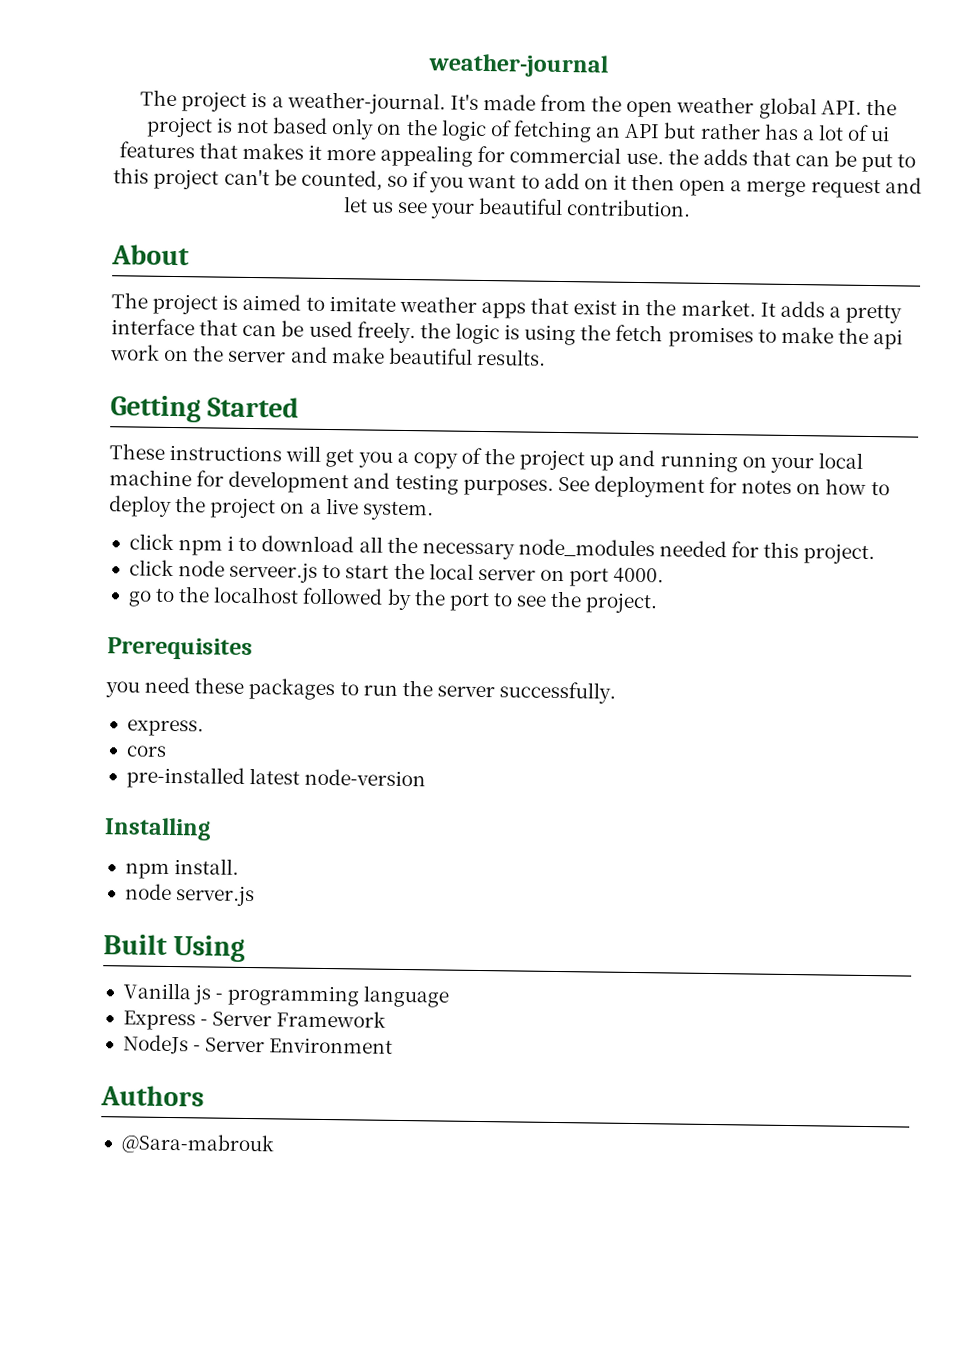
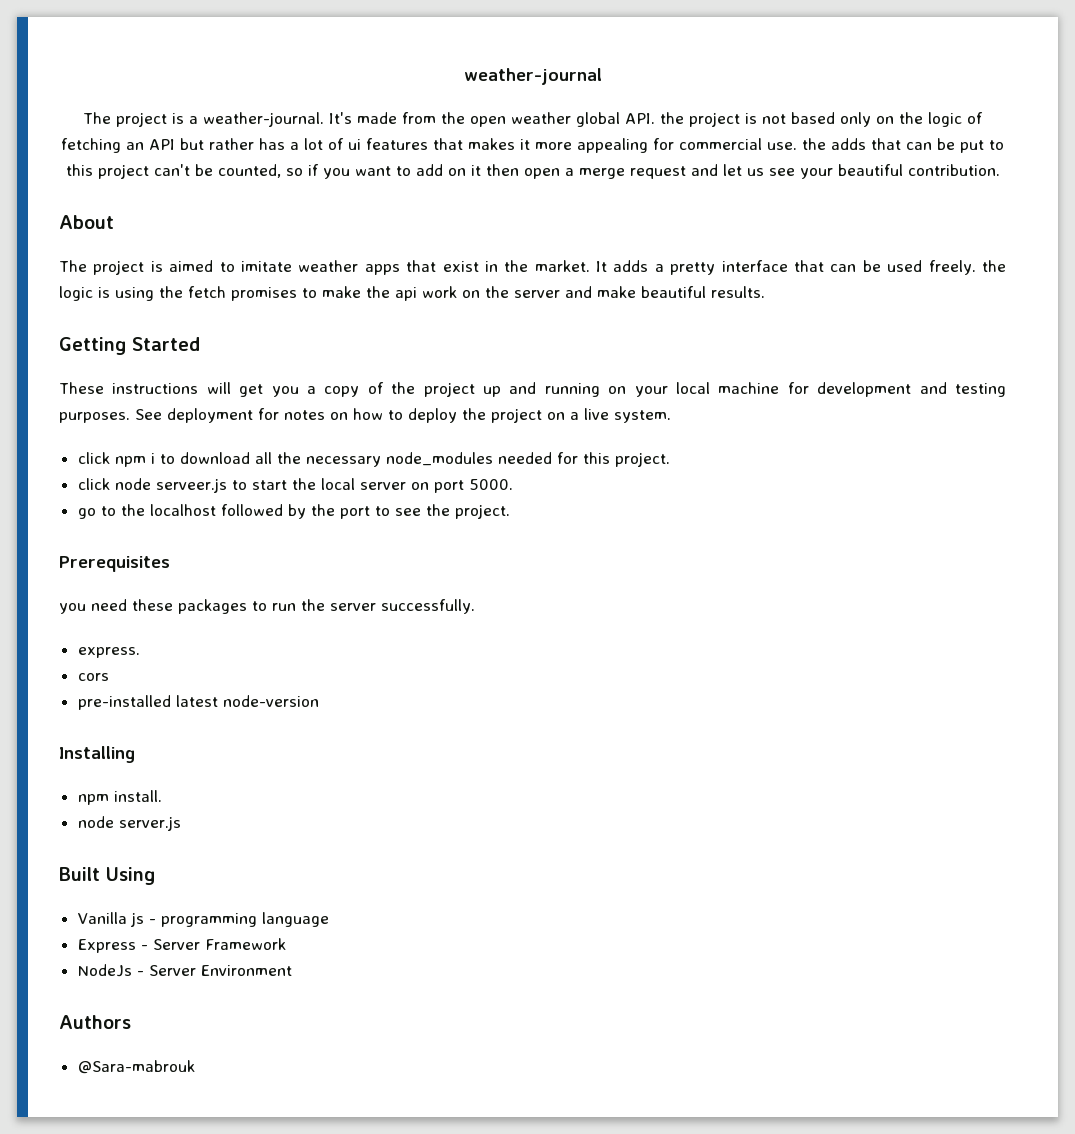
- click node serveer.js to start the local server on port 4000.
+ click node serveer.js to start the local server on port 5000.

